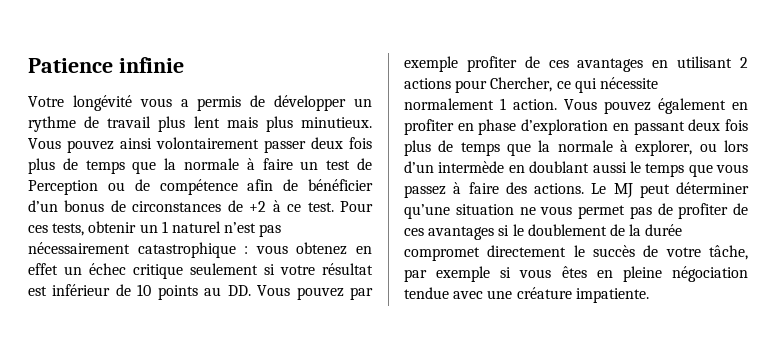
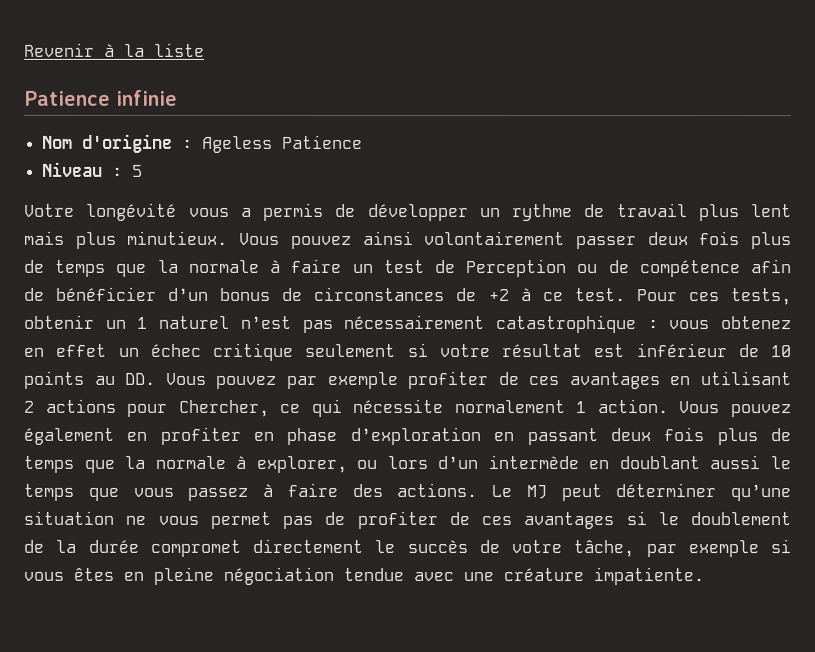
+ Revenir à la liste
  Patience infinie
+ Nom d'origine : Ageless Patience
+ Niveau : 5

